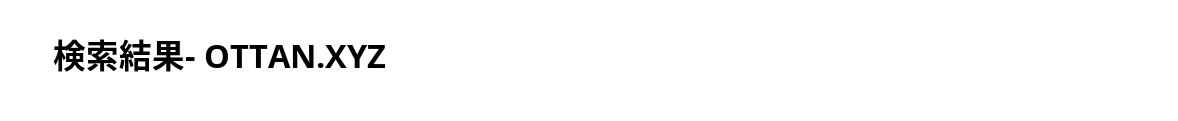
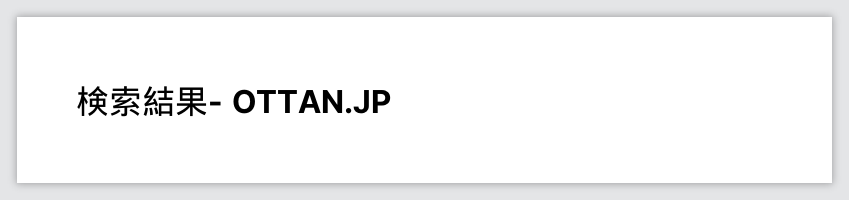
- 検索結果- OTTAN.XYZ
+ 検索結果- OTTAN.JP

